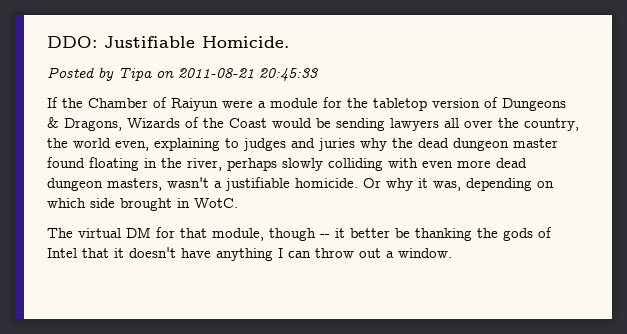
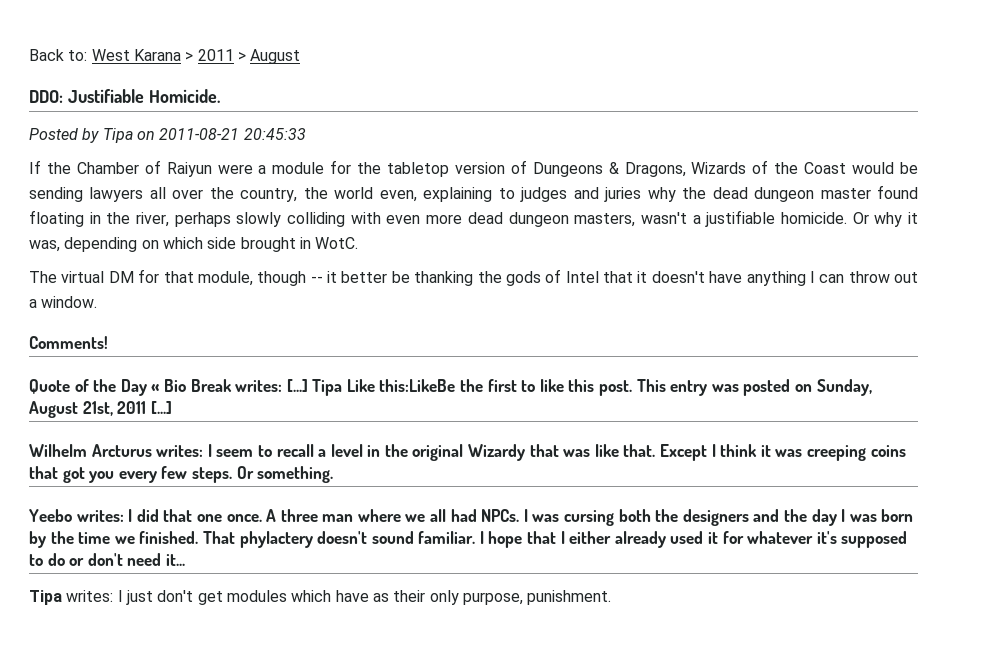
+ Back to: West Karana > 2011 > August
+ Comments!
+ Quote of the Day « Bio Break writes: [...] Tipa Like this:LikeBe the first to like this post. This entry was posted on Sunday, August 21st, 2011 [...]
+ Wilhelm Arcturus writes: I seem to recall a level in the original Wizardy that was like that. Except I think it was creeping coins that got you every few steps. Or something.
+ Yeebo writes: I did that one once. A three man where we all had NPCs. I was cursing both the designers and the day I was born by the time we finished. That phylactery doesn't sound familiar. I hope that I either already used it for whatever it's supposed to do or don't need it...
+ Tipa writes: I just don't get modules which have as their only purpose, punishment.

